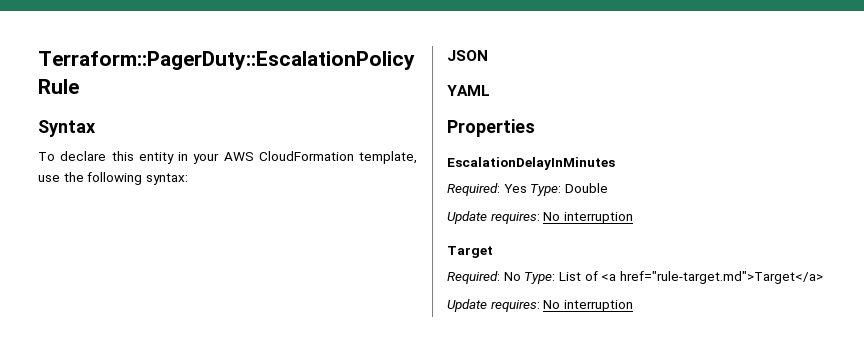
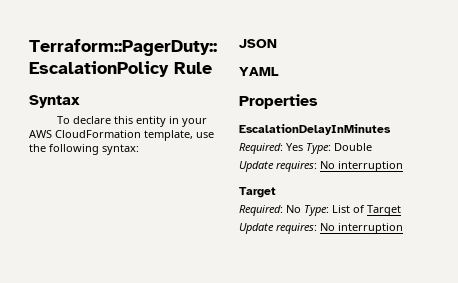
- Required: No Type: List of <a href="rule-target.md">Target</a>
+ Required: No Type: List of Target

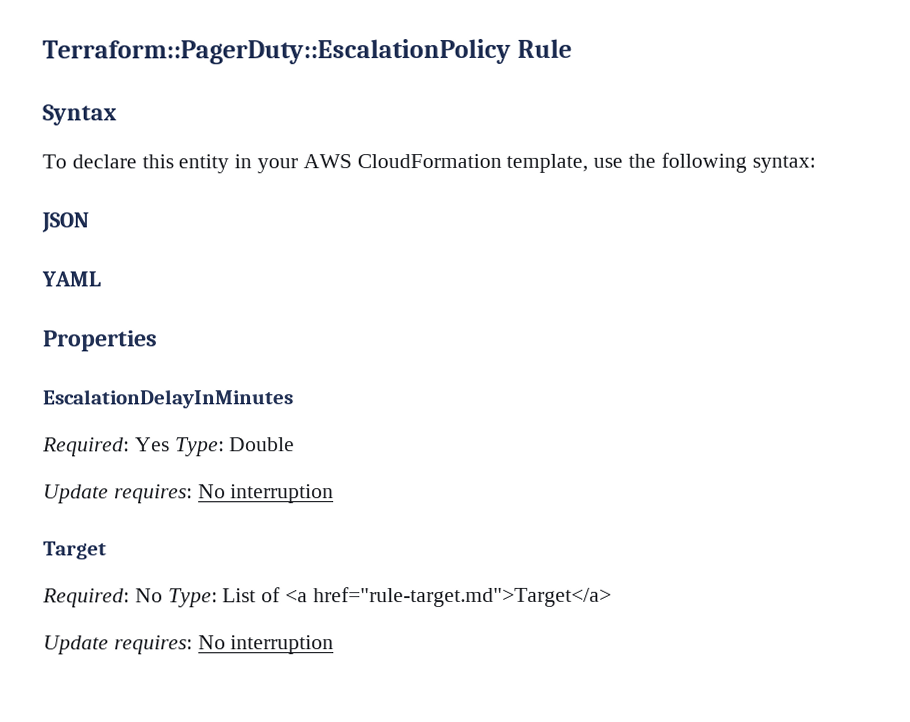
- Required: No Type: List of Target
+ Required: No Type: List of <a href="rule-target.md">Target</a>

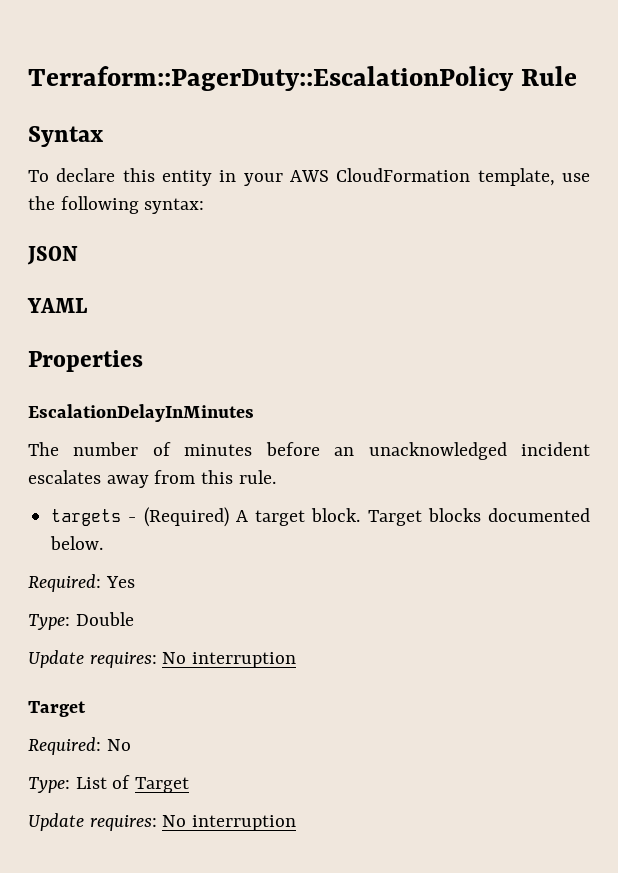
+ The number of minutes before an unacknowledged incident escalates away from this rule.
+ targets - (Required) A target block. Target blocks documented below.
- Required: Yes Type: Double
+ Required: Yes
+ Type: Double
- Required: No Type: List of <a href="rule-target.md">Target</a>
+ Required: No
+ Type: List of Target

